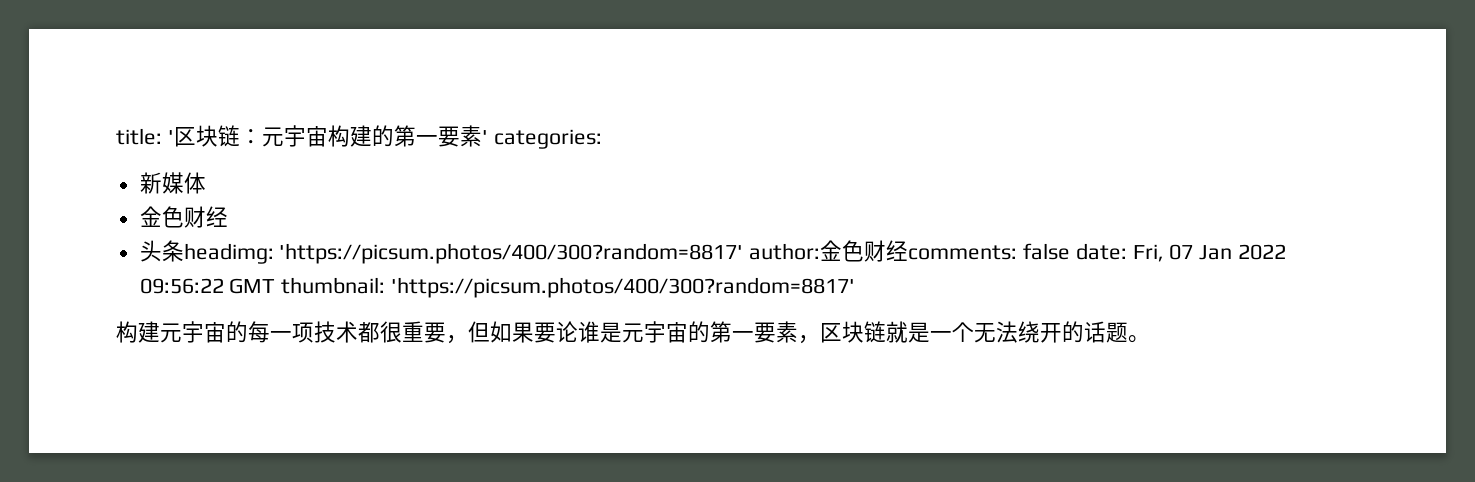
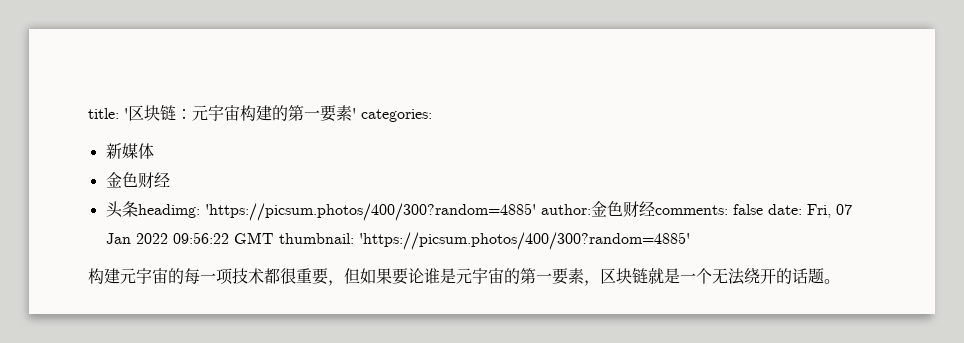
- 头条headimg: 'https://picsum.photos/400/300?random=8817' author:金色财经comments: false date: Fri, 07 Jan 2022 09:56:22 GMT thumbnail: 'https://picsum.photos/400/300?random=8817'
+ 头条headimg: 'https://picsum.photos/400/300?random=4885' author:金色财经comments: false date: Fri, 07 Jan 2022 09:56:22 GMT thumbnail: 'https://picsum.photos/400/300?random=4885'

